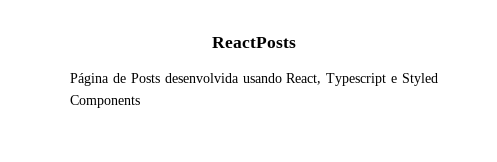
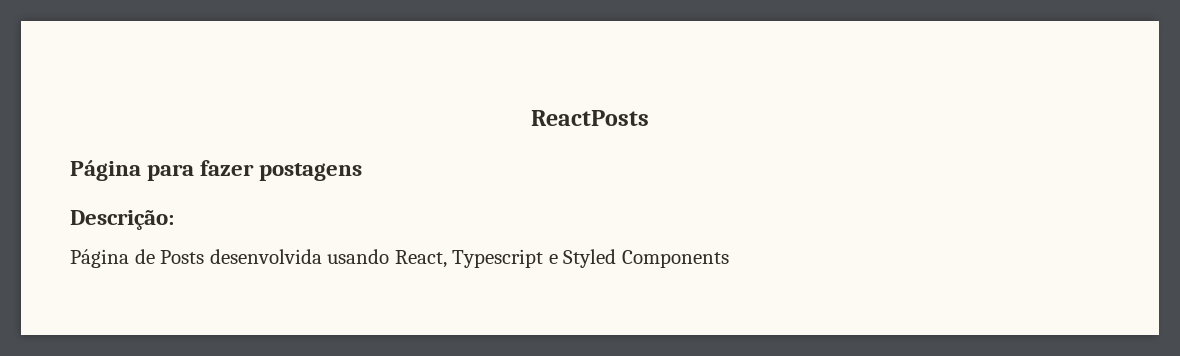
+ Página para fazer postagens
+ Descrição:

